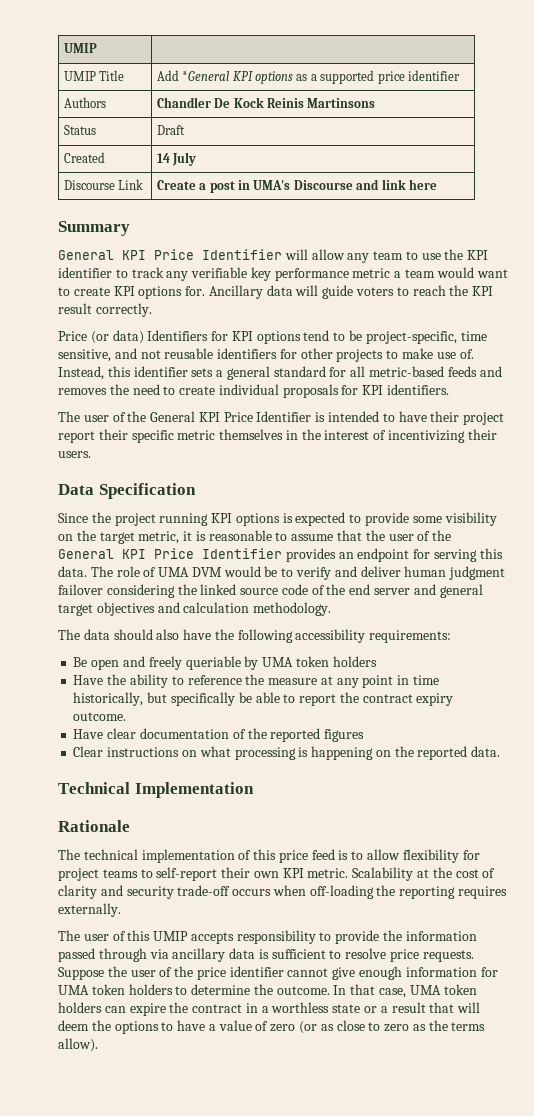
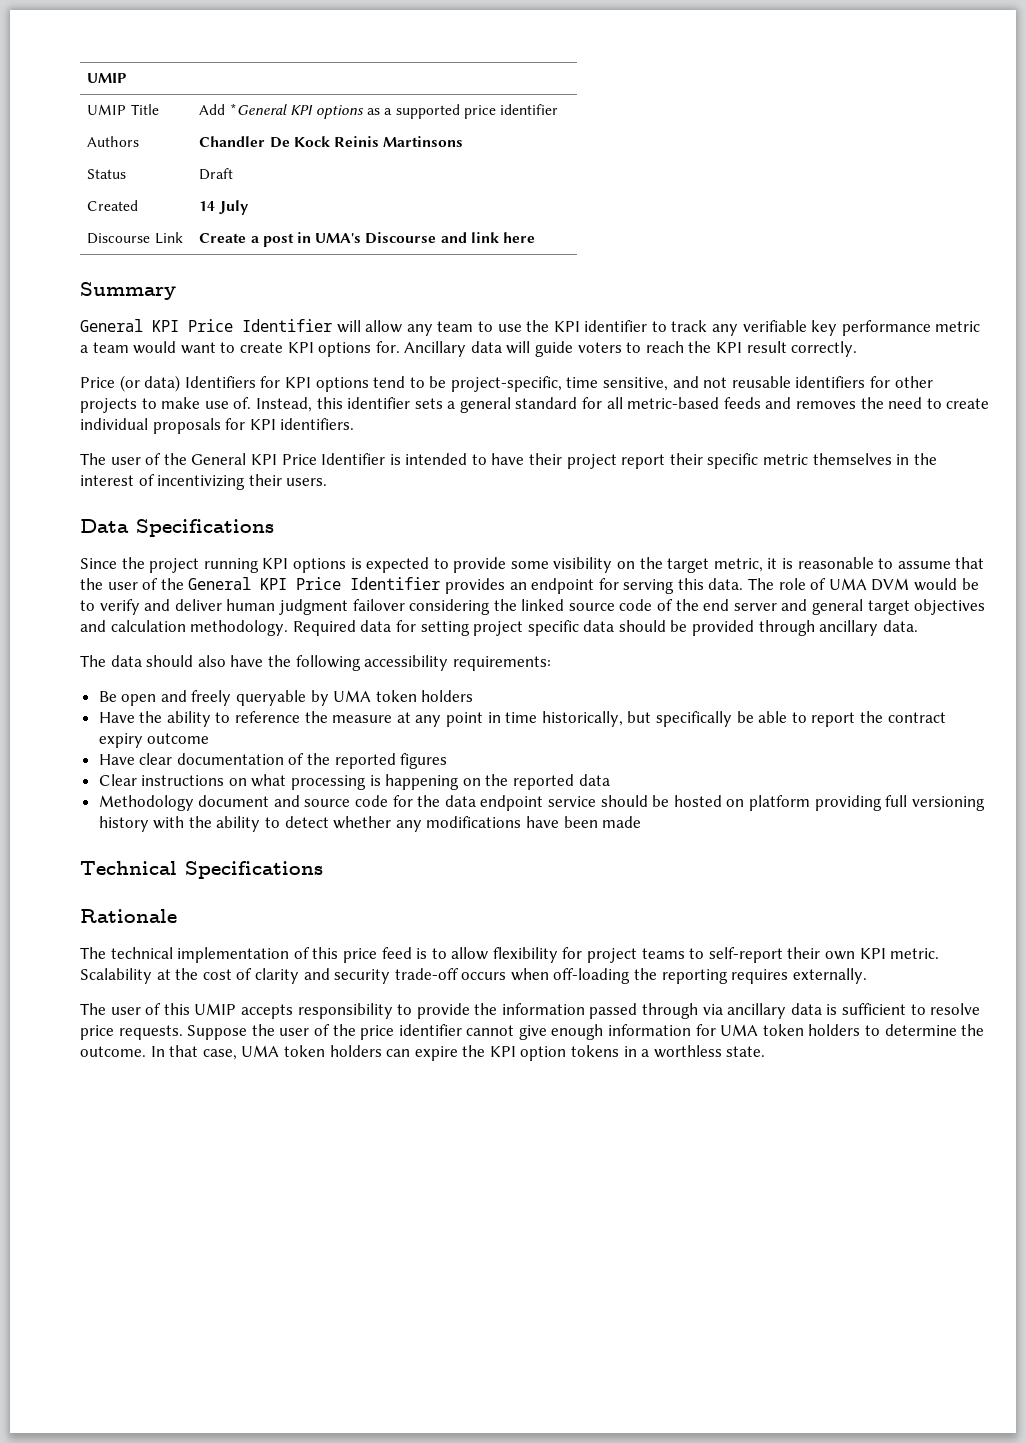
- Data Specification
+ Data Specifications
+ Required data for setting project specific data should be provided through ancillary data.
- Be open and freely queriable by UMA token holders
+ Be open and freely queryable by UMA token holders
- Have the ability to reference the measure at any point in time historically, but specifically be able to report the contract expiry outcome.
+ Have the ability to reference the measure at any point in time historically, but specifically be able to report the contract expiry outcome
- Clear instructions on what processing is happening on the reported data.
+ Clear instructions on what processing is happening on the reported data
+ Methodology document and source code for the data endpoint service should be hosted on platform providing full versioning history with the ability to detect whether any modifications have been made
- Technical Implementation
+ Technical Specifications
- In that case, UMA token holders can expire the contract in a worthless state or a result that will deem the options to have a value of zero (or as close to zero as the terms allow).
+ In that case, UMA token holders can expire the KPI option tokens in a worthless state.

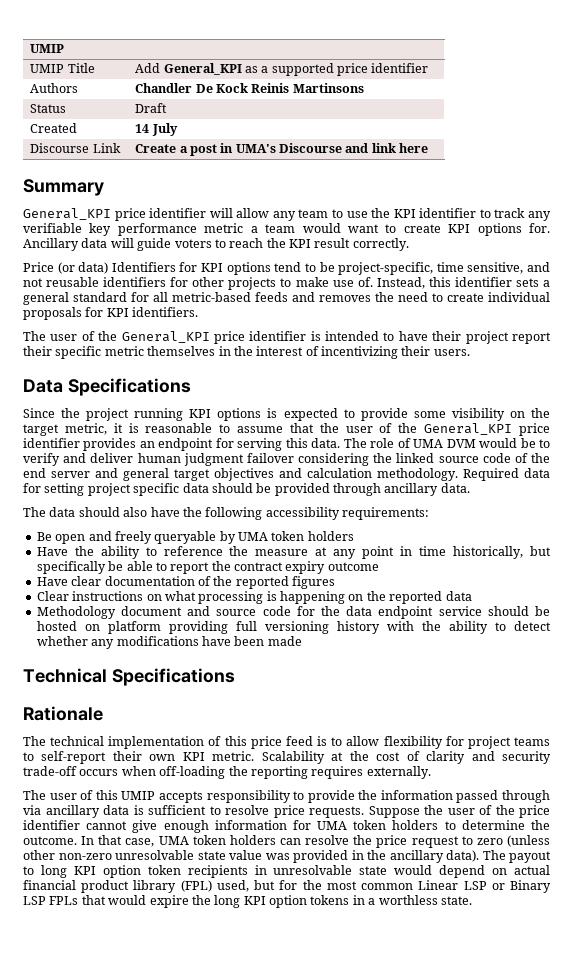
- UMIP Title | Add *General KPI options as a supported price identifier
+ UMIP Title | Add General_KPI as a supported price identifier
- General KPI Price Identifier will allow any team to use the KPI identifier to track any verifiable key performance metric a team would want to create KPI options for.
+ General_KPI price identifier will allow any team to use the KPI identifier to track any verifiable key performance metric a team would want to create KPI options for.
- The user of the General KPI Price Identifier is intended to have their project report their specific metric themselves in the interest of incentivizing their users.
+ The user of the General_KPI price identifier is intended to have their project report their specific metric themselves in the interest of incentivizing their users.
- Since the project running KPI options is expected to provide some visibility on the target metric, it is reasonable to assume that the user of the General KPI Price Identifier provides an endpoint for serving this data.
+ Since the project running KPI options is expected to provide some visibility on the target metric, it is reasonable to assume that the user of the General_KPI price identifier provides an endpoint for serving this data.
- In that case, UMA token holders can expire the KPI option tokens in a worthless state.
+ In that case, UMA token holders can resolve the price request to zero (unless other non-zero unresolvable state value was provided in the ancillary data). The payout to long KPI option token recipients in unresolvable state would depend on actual financial product library (FPL) used, but for the most common Linear LSP or Binary LSP FPLs that would expire the long KPI option tokens in a worthless state.

